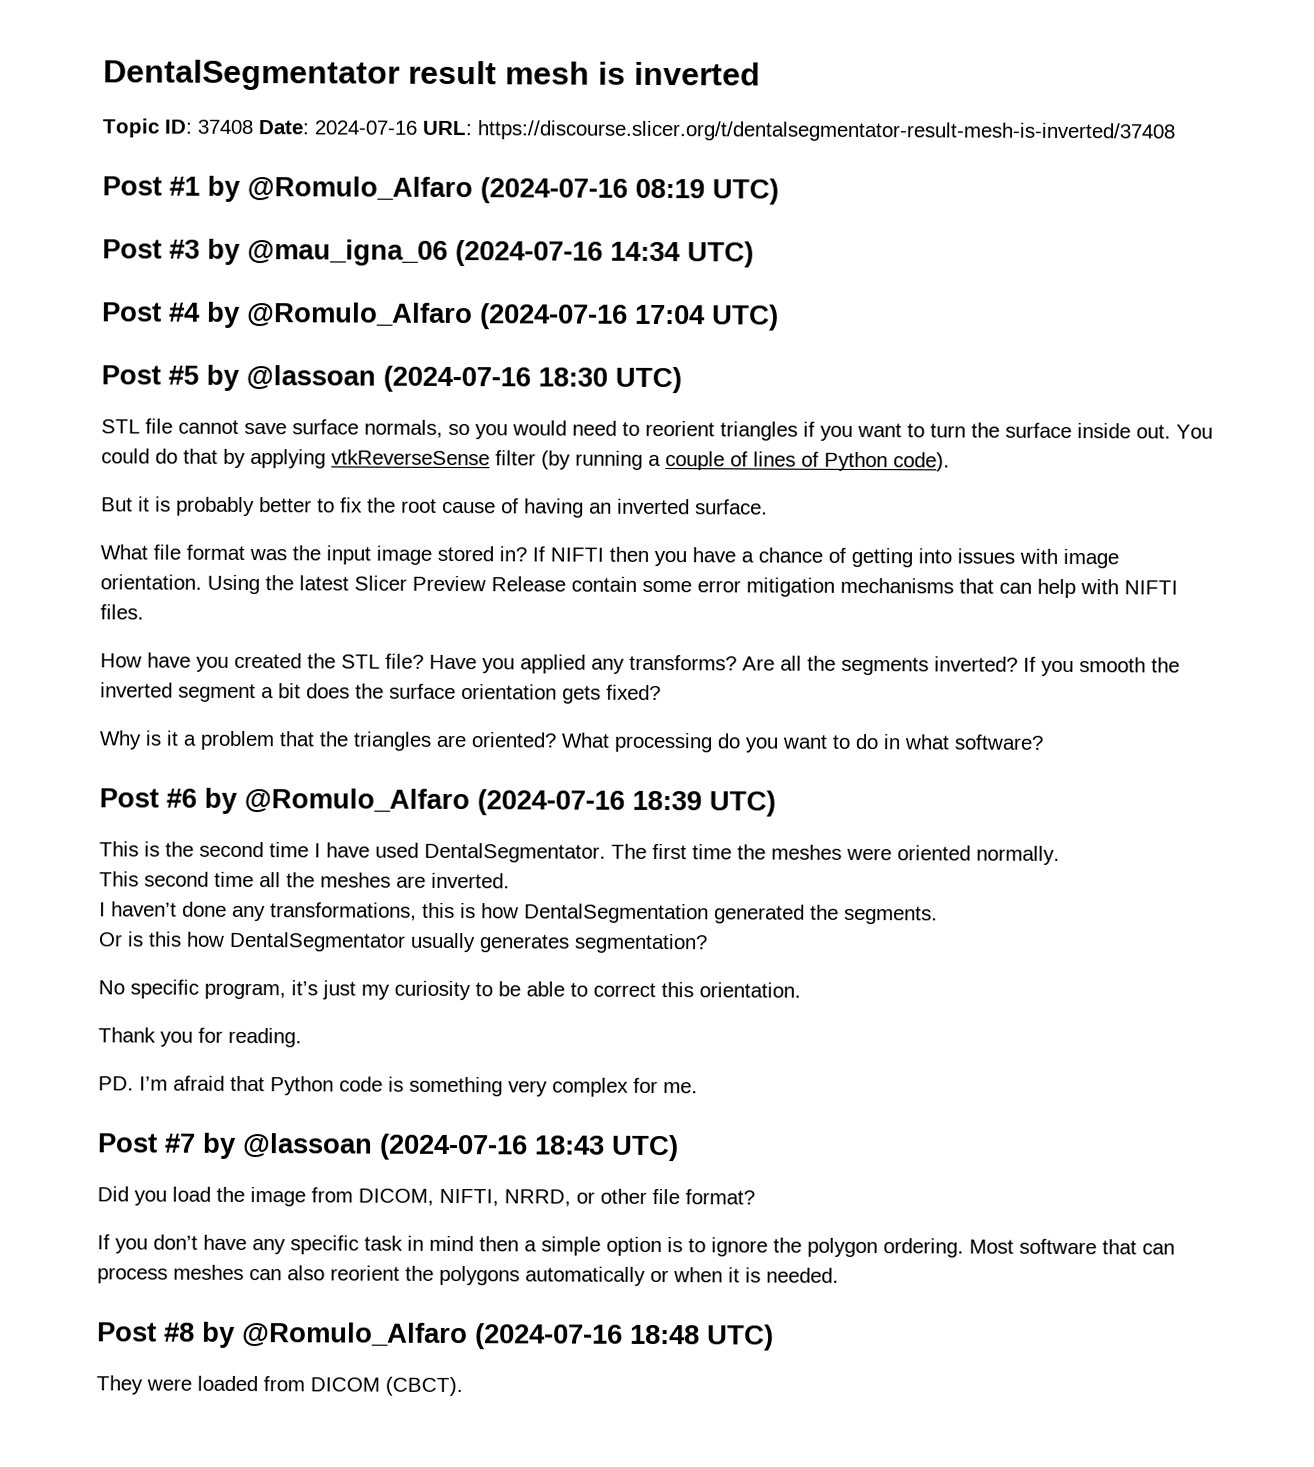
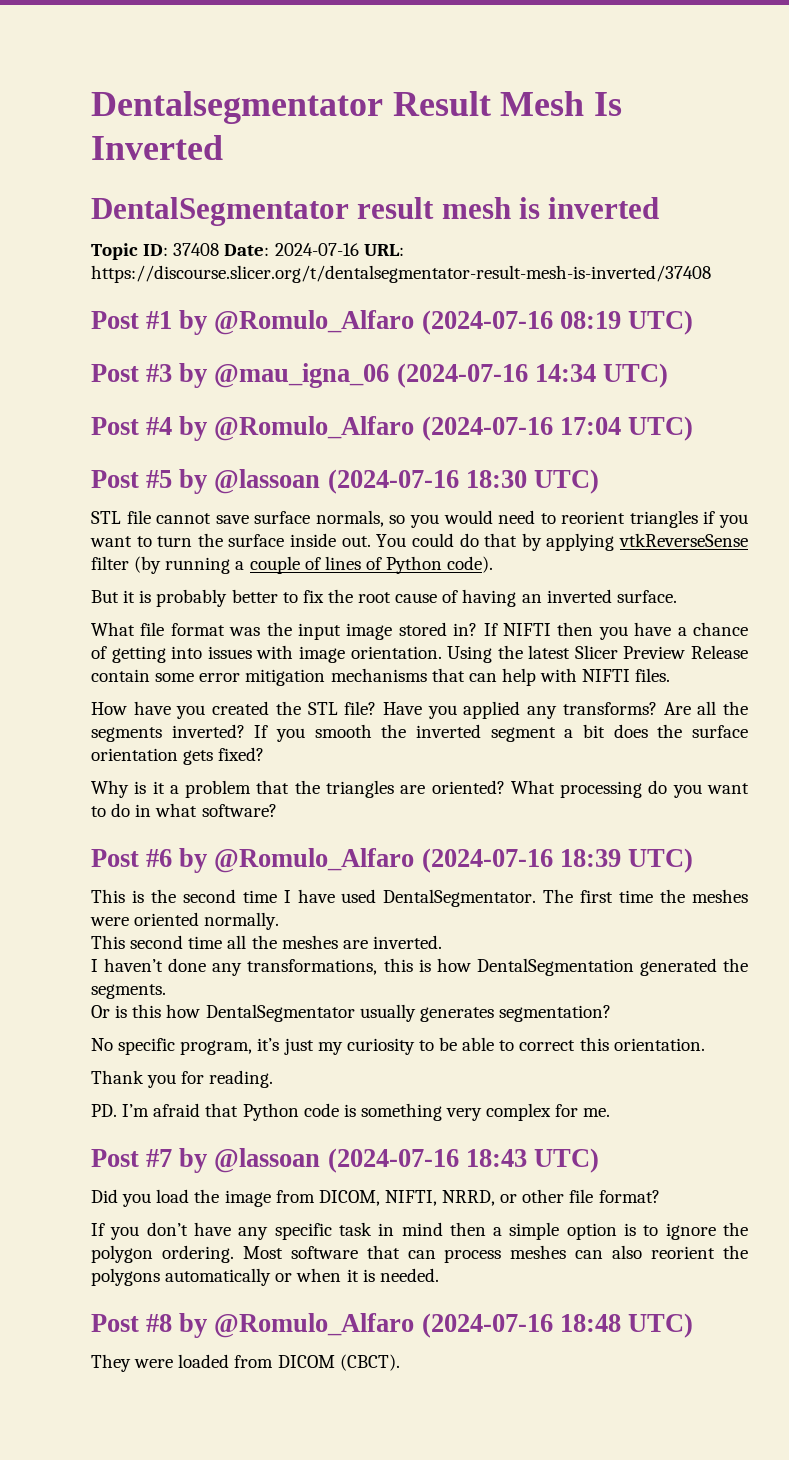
+ Dentalsegmentator Result Mesh Is Inverted

